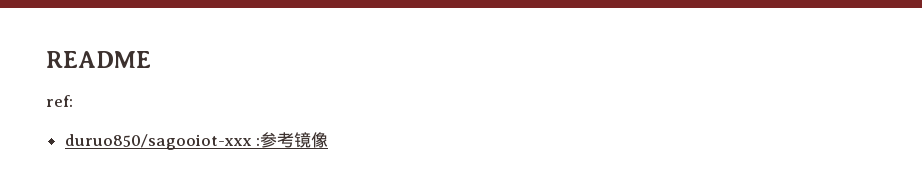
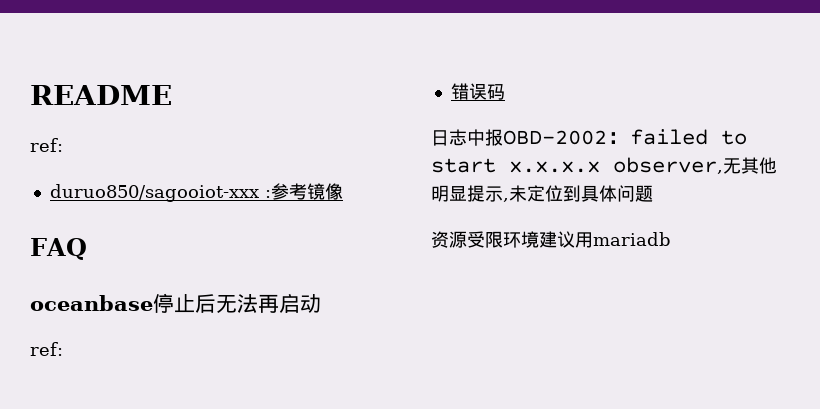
+ FAQ
+ oceanbase停止后无法再启动
+ ref:
+ 错误码
+ 日志中报OBD-2002：failed to start x.x.x.x observer,无其他明显提示,未定位到具体问题
+ 资源受限环境建议用mariadb

